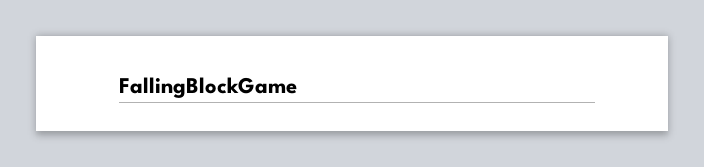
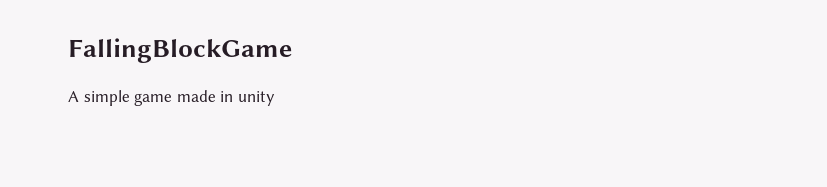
+ A simple game made in unity

